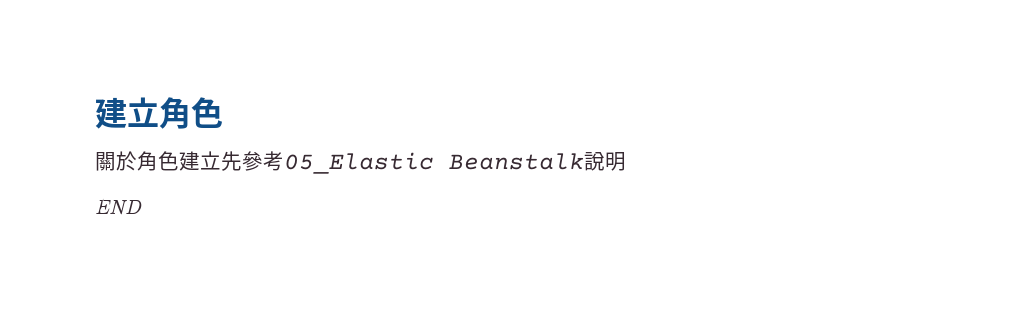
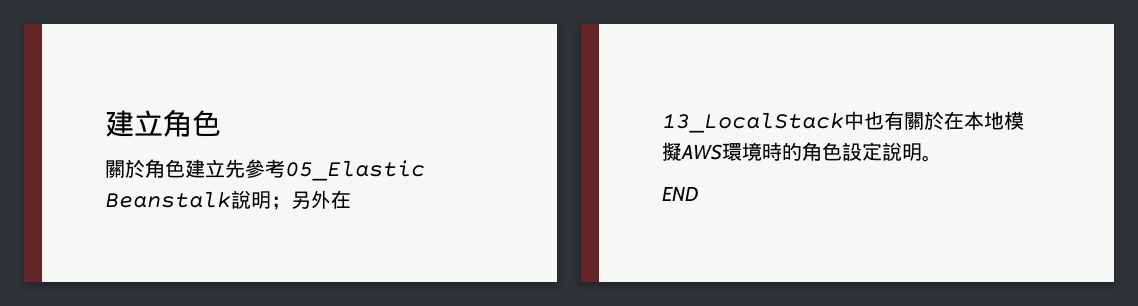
- 關於角色建立先參考05_Elastic Beanstalk說明
+ 關於角色建立先參考05_Elastic Beanstalk說明；另外在13_LocalStack中也有關於在本地模擬AWS環境時的角色設定說明。

